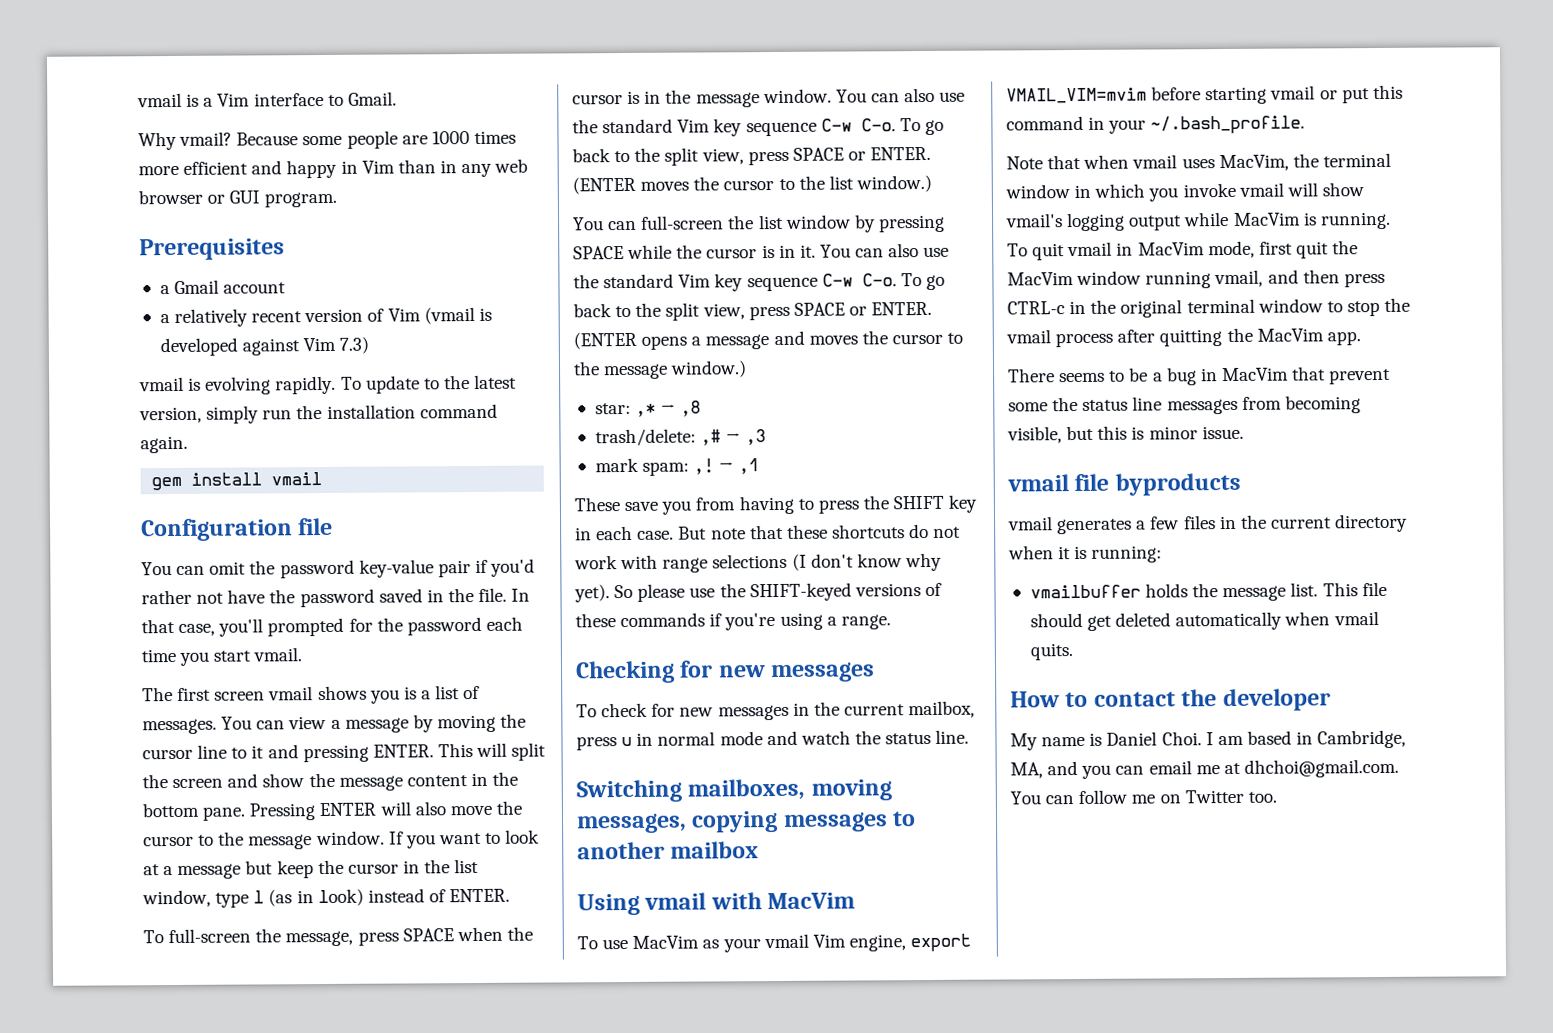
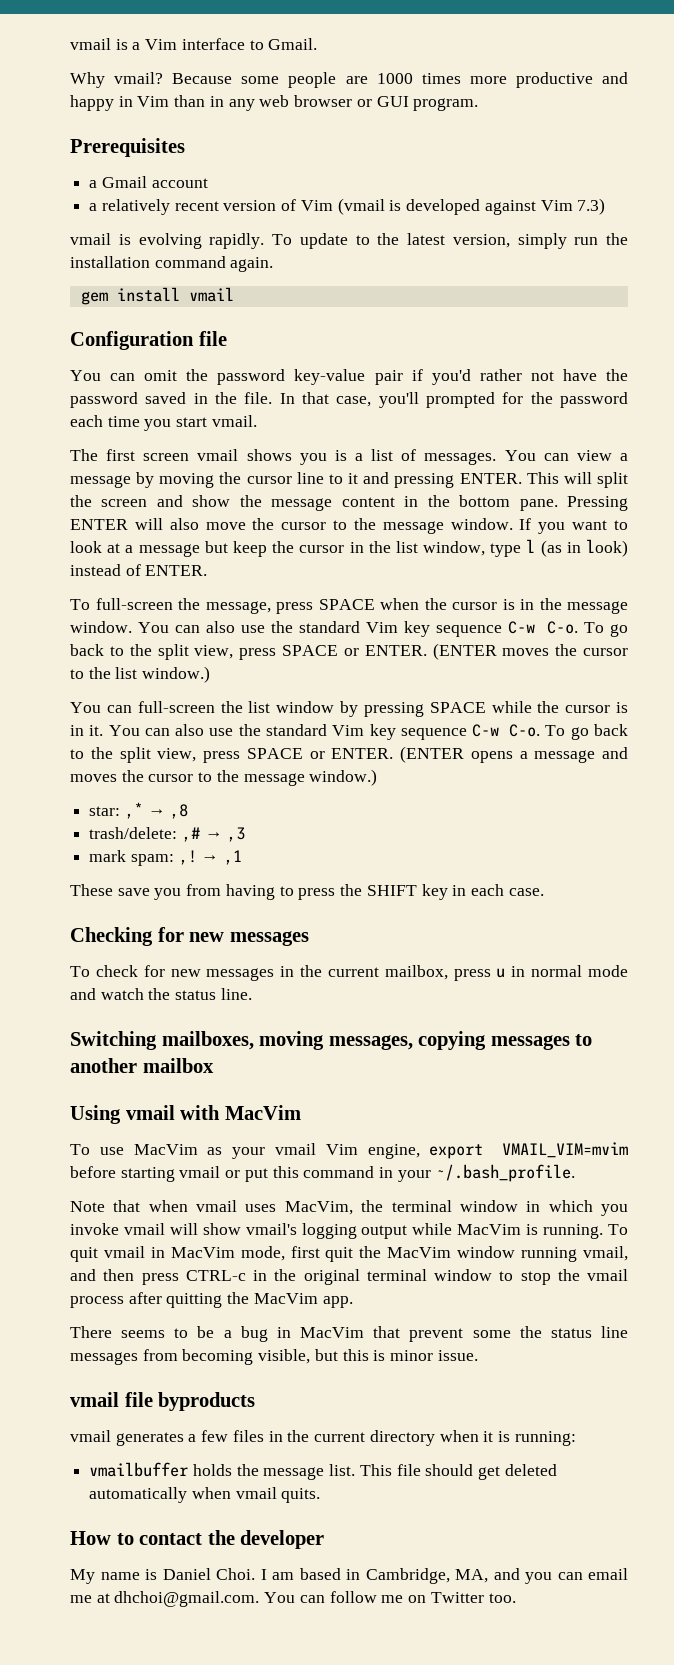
- Because some people are 1000 times more efficient and happy in Vim than in any web browser or GUI program.
+ Because some people are 1000 times more productive and happy in Vim than in any web browser or GUI program.
- But note that these shortcuts do not work with range selections (I don't know why yet). So please use the SHIFT-keyed versions of these commands if you're using a range.

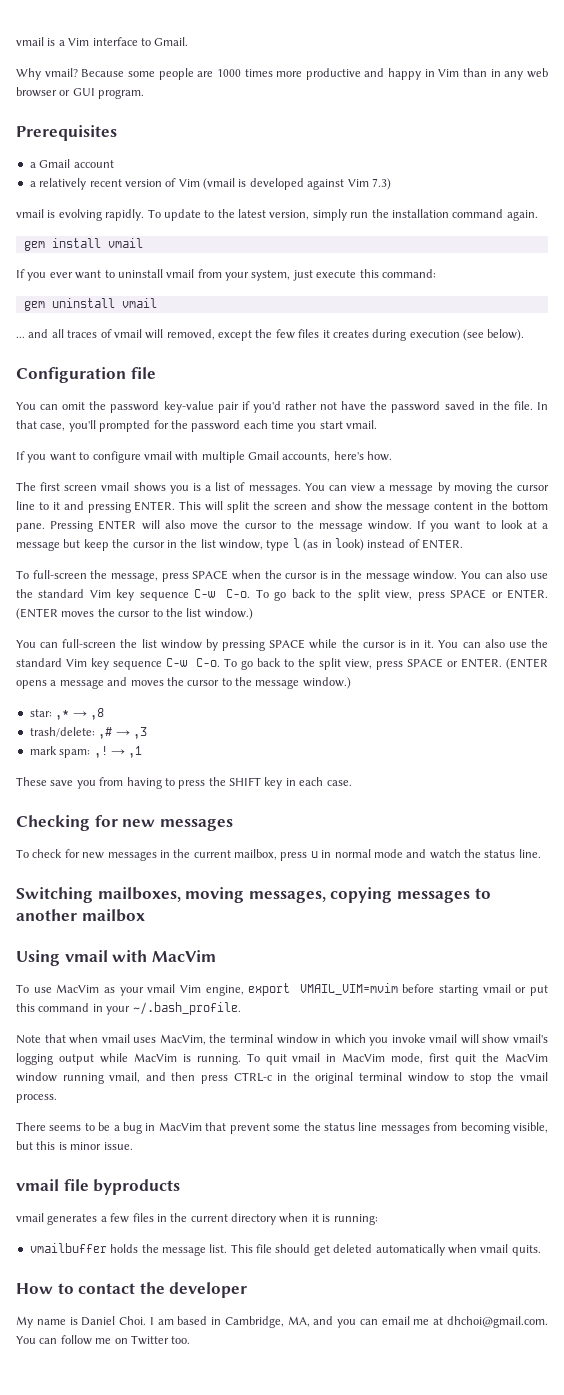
+ If you ever want to uninstall vmail from your system, just execute this command:
+ gem uninstall vmail
+ ... and all traces of vmail will removed, except the few files it creates during execution (see below).
+ If you want to configure vmail with multiple Gmail accounts, here's how.
- To quit vmail in MacVim mode, first quit the MacVim window running vmail, and then press CTRL-c in the original terminal window to stop the vmail process after quitting the MacVim app.
+ To quit vmail in MacVim mode, first quit the MacVim window running vmail, and then press CTRL-c in the original terminal window to stop the vmail process.

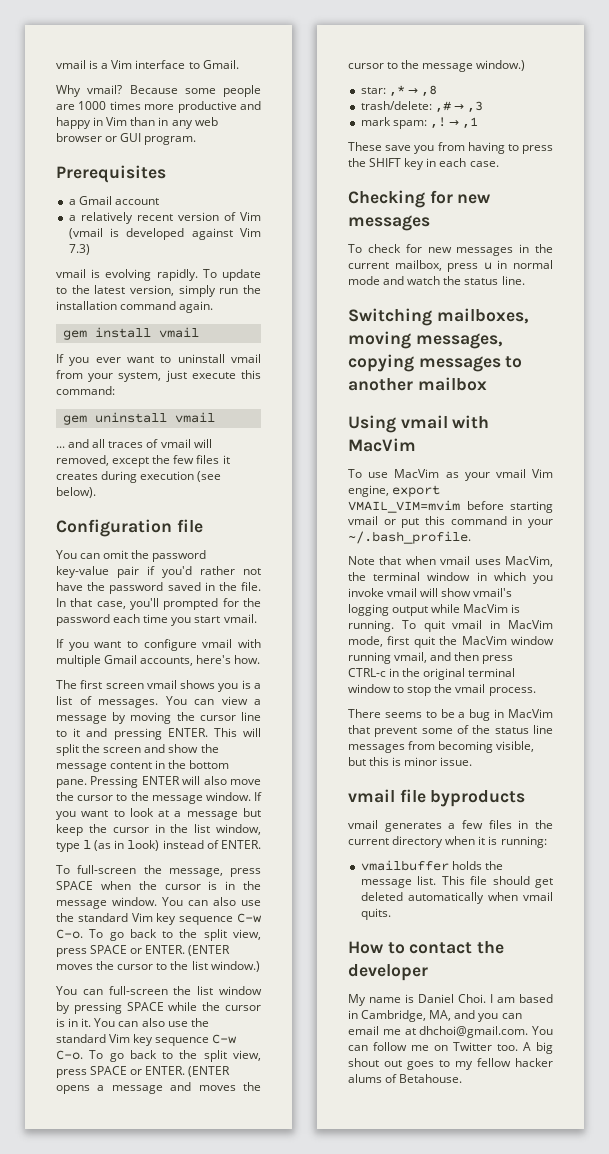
- There seems to be a bug in MacVim that prevent some the status line messages from becoming visible, but this is minor issue.
+ There seems to be a bug in MacVim that prevent some of the status line messages from becoming visible, but this is minor issue.
+ A big shout out goes to my fellow hacker alums of Betahouse.

